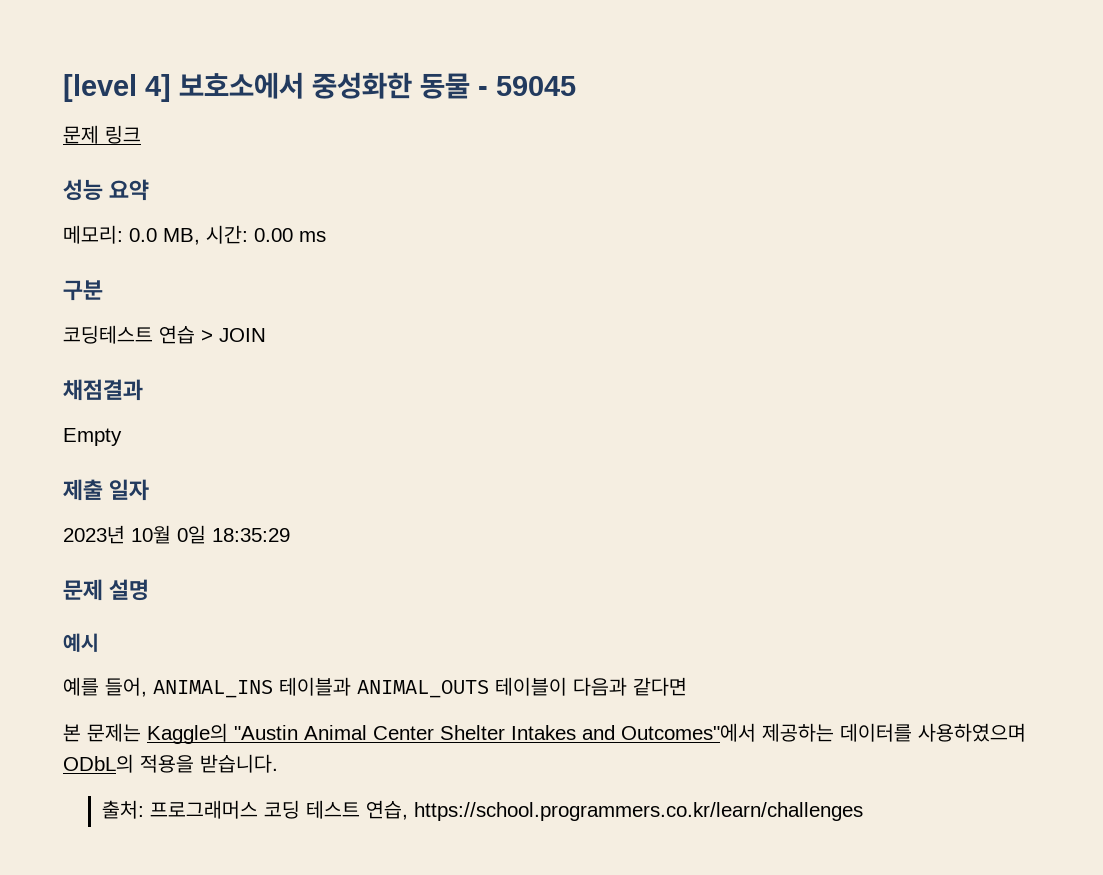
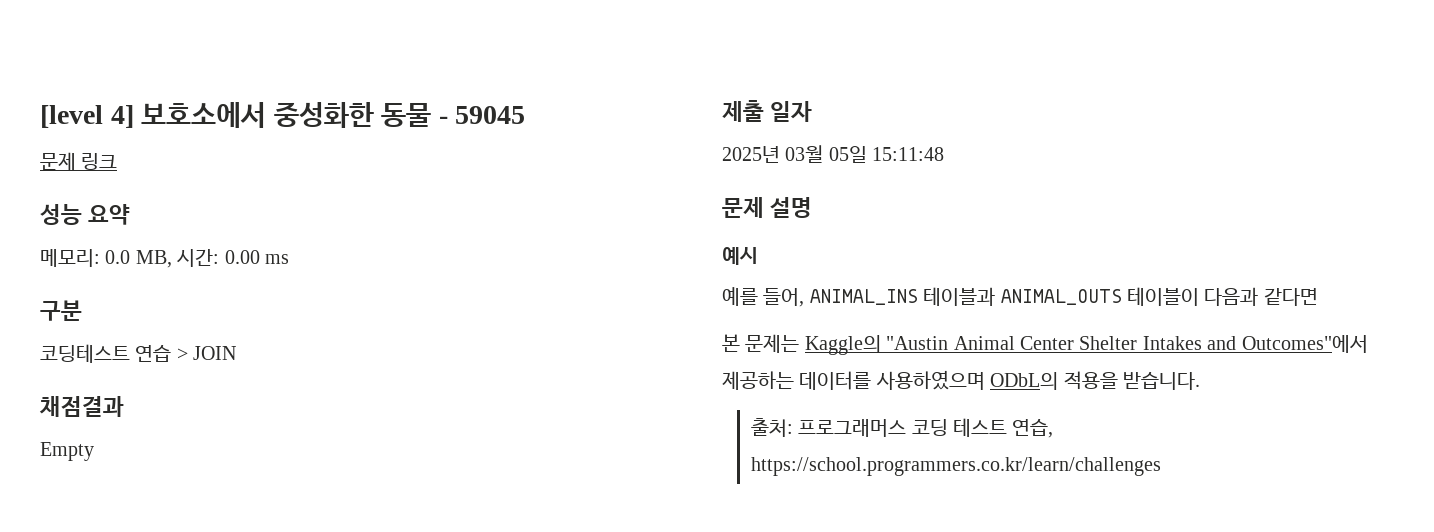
- 2023년 10월 0일 18:35:29
+ 2025년 03월 05일 15:11:48

